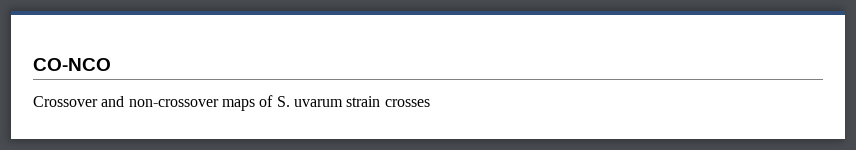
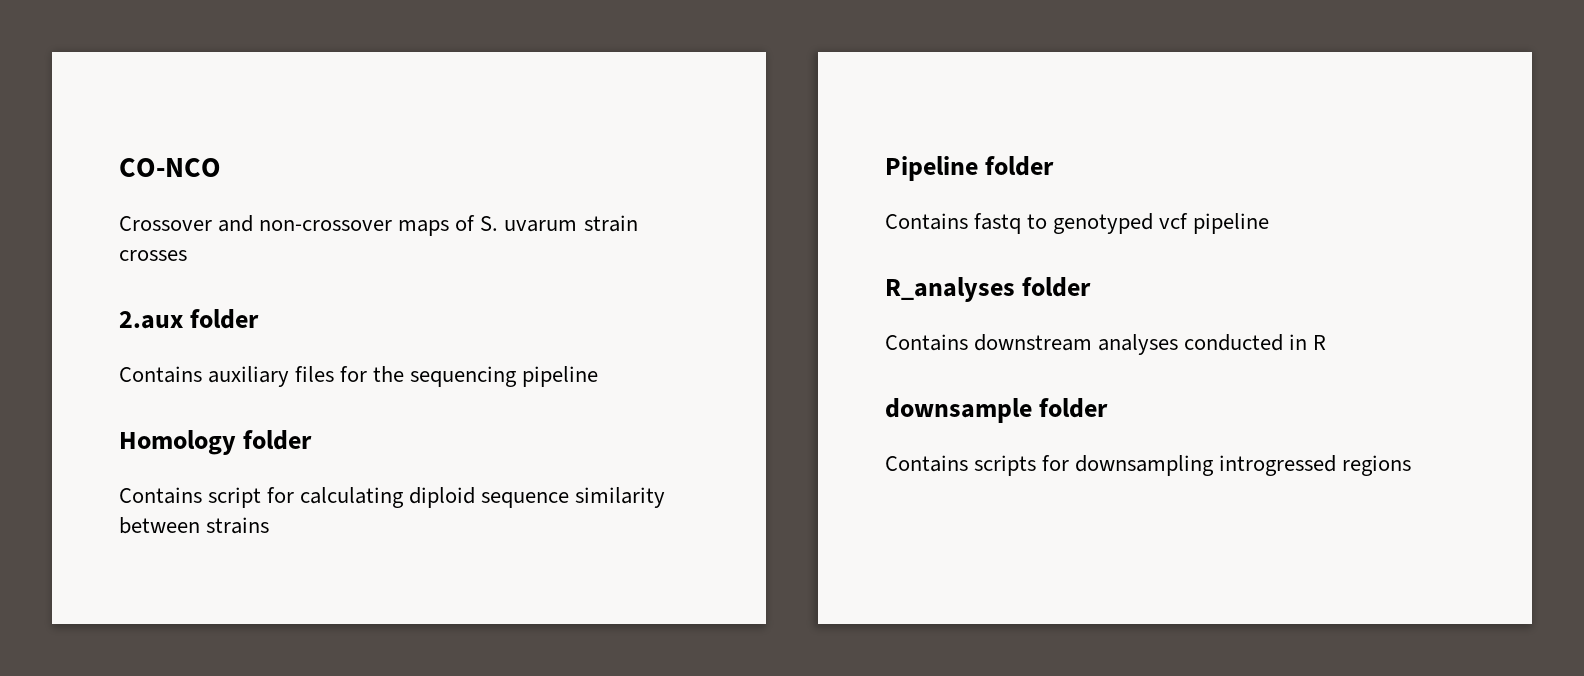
+ 2.aux folder
+ Contains auxiliary files for the sequencing pipeline
+ Homology folder
+ Contains script for calculating diploid sequence similarity between strains
+ Pipeline folder
+ Contains fastq to genotyped vcf pipeline
+ R_analyses folder
+ Contains downstream analyses conducted in R
+ downsample folder
+ Contains scripts for downsampling introgressed regions

